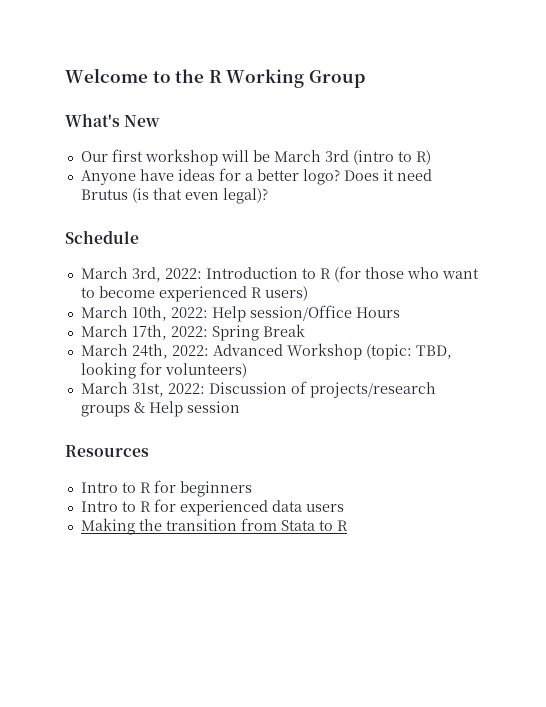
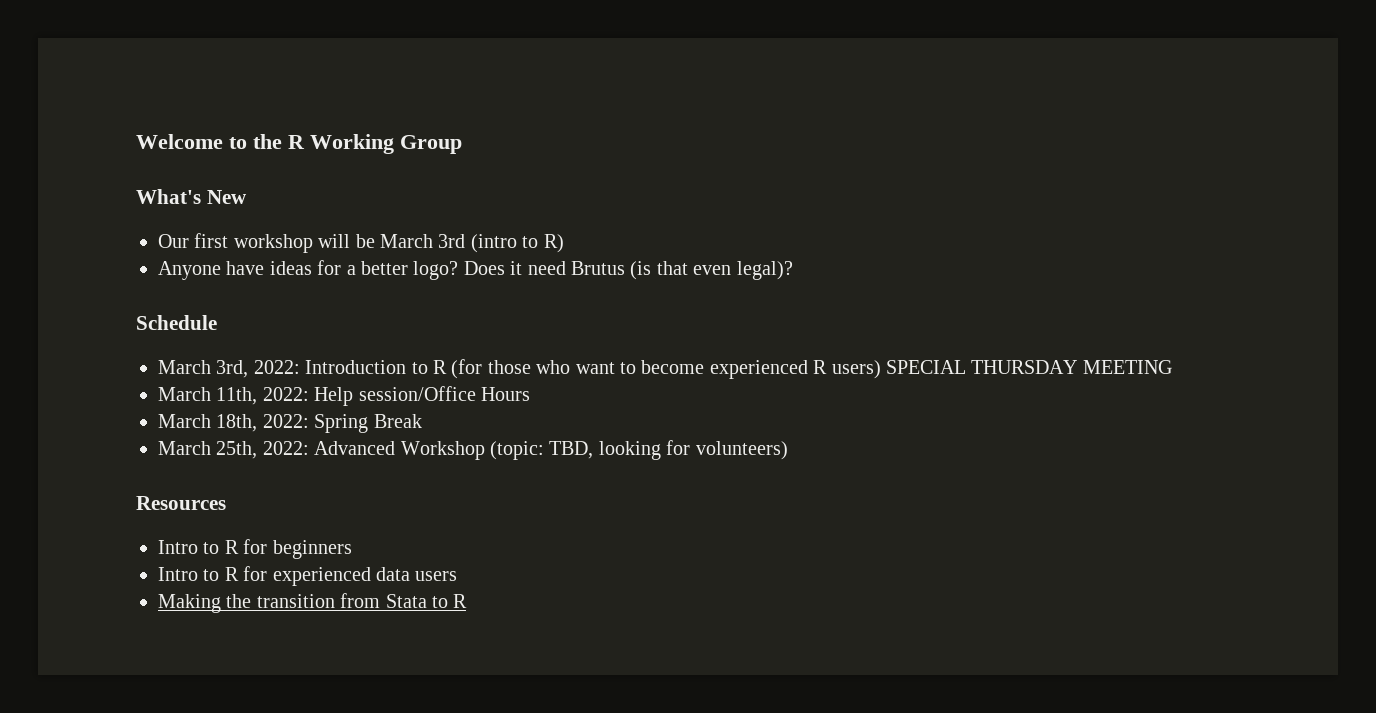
- March 3rd, 2022: Introduction to R (for those who want to become experienced R users)
- March 10th, 2022: Help session/Office Hours
+ March 3rd, 2022: Introduction to R (for those who want to become experienced R users) SPECIAL THURSDAY MEETING
+ March 11th, 2022: Help session/Office Hours
- March 17th, 2022: Spring Break
+ March 18th, 2022: Spring Break
- March 24th, 2022: Advanced Workshop (topic: TBD, looking for volunteers)
+ March 25th, 2022: Advanced Workshop (topic: TBD, looking for volunteers)
- March 31st, 2022: Discussion of projects/research groups & Help session

